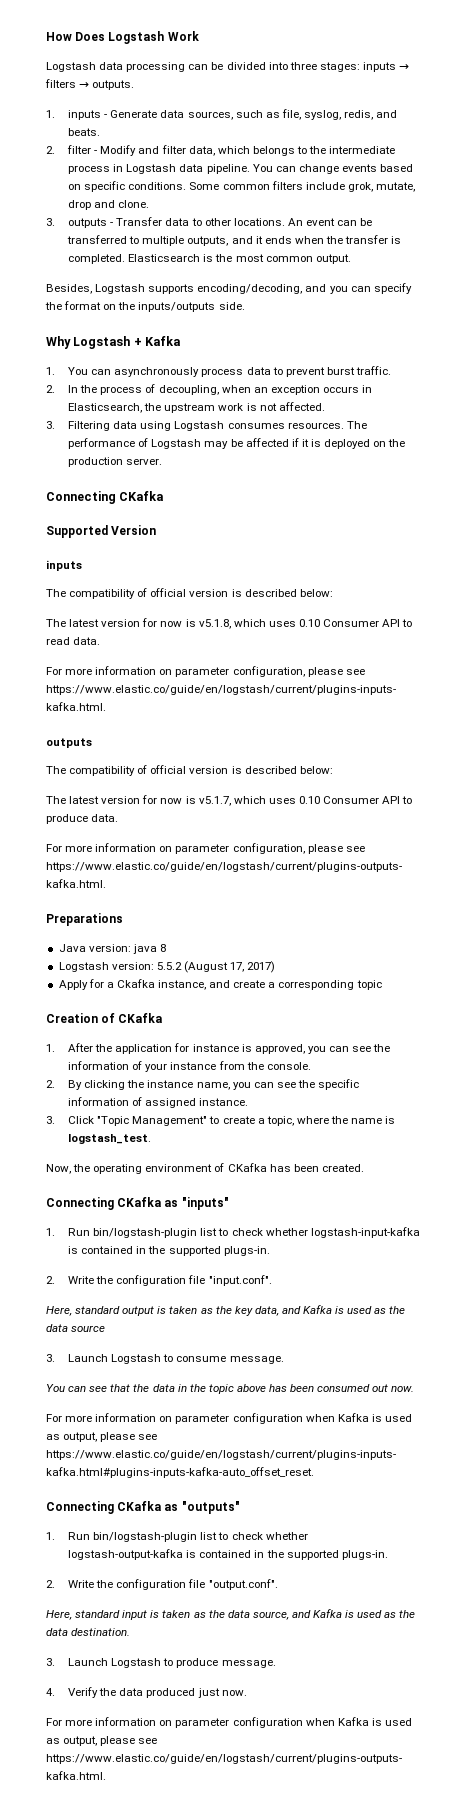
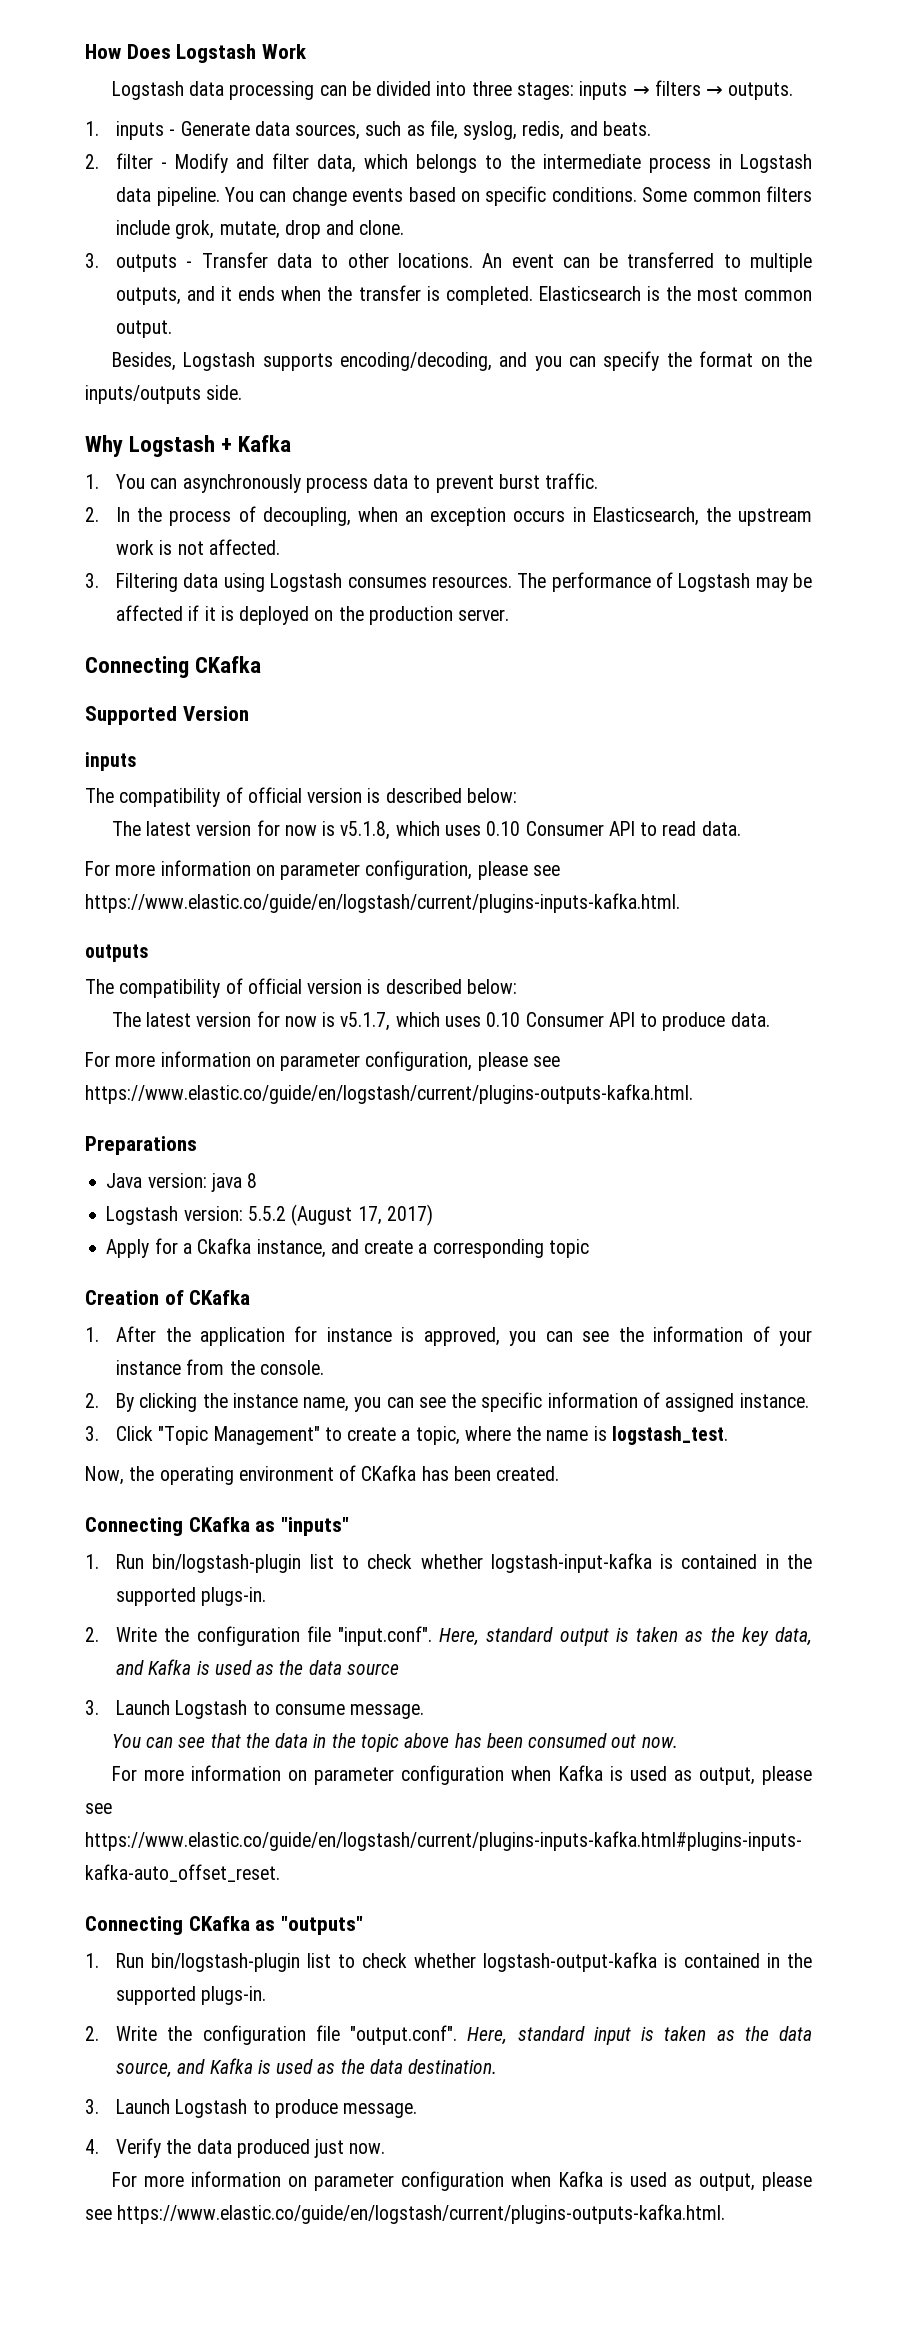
- 2. Write the configuration file "input.conf".
- Here, standard output is taken as the key data, and Kafka is used as the data source
+ 2. Write the configuration file "input.conf". Here, standard output is taken as the key data, and Kafka is used as the data source
- 2. Write the configuration file "output.conf".
- Here, standard input is taken as the data source, and Kafka is used as the data destination.
+ 2. Write the configuration file "output.conf". Here, standard input is taken as the data source, and Kafka is used as the data destination.

